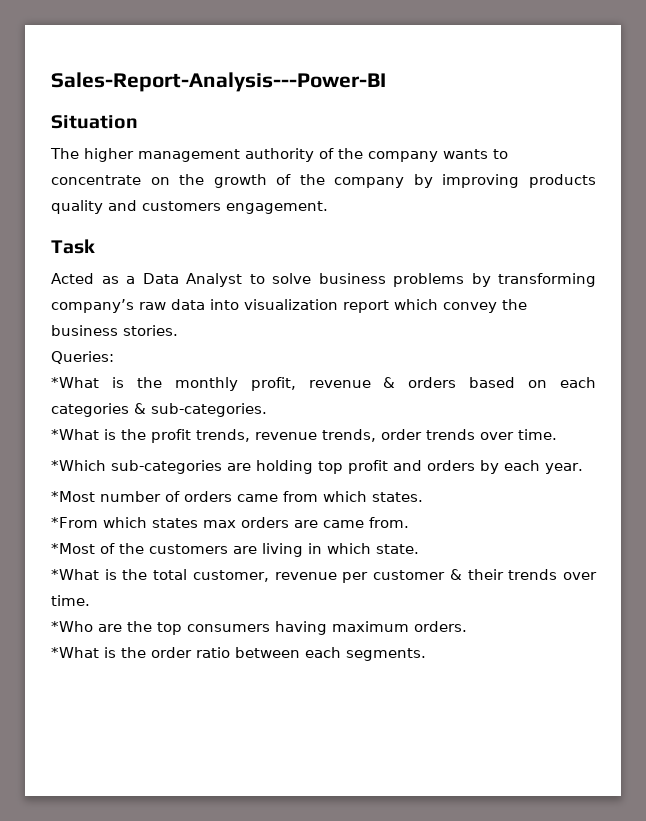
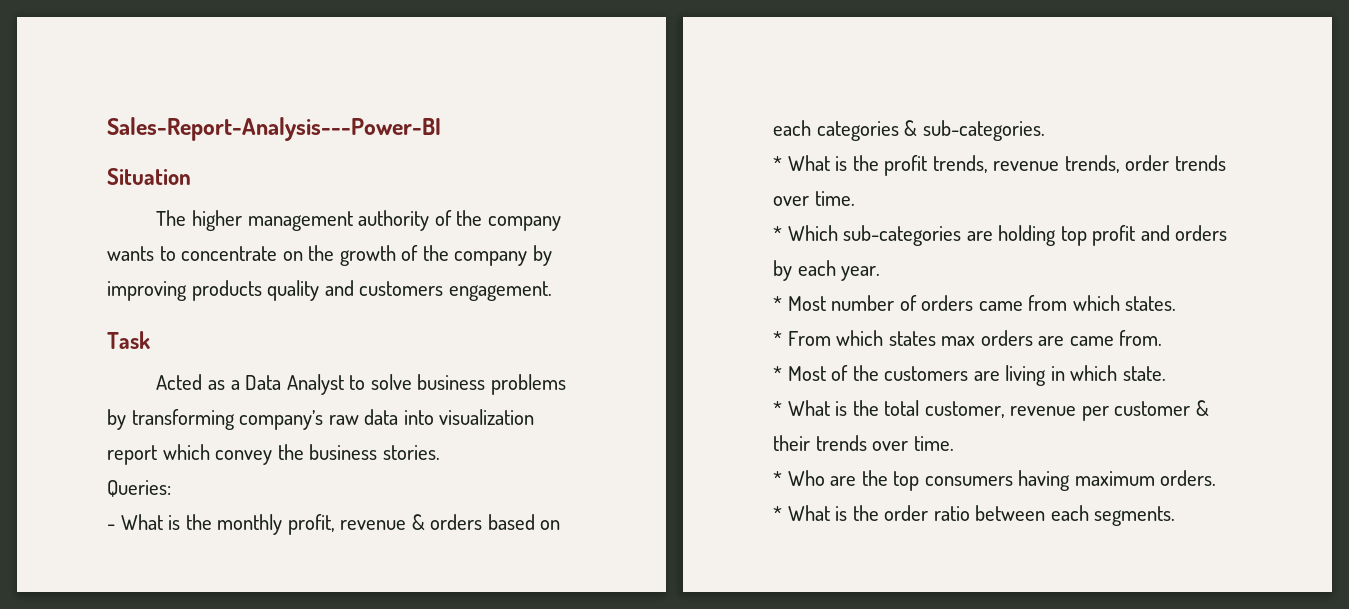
- *What is the monthly profit, revenue & orders based on each categories & sub-categories.
+ - What is the monthly profit, revenue & orders based on each categories & sub-categories.
- *What is the profit trends, revenue trends, order trends over time.
+ * What is the profit trends, revenue trends, order trends over time.
- *Which sub-categories are holding top profit and orders by each year.
+ * Which sub-categories are holding top profit and orders by each year.
- *Most number of orders came from which states.
+ * Most number of orders came from which states.
- *From which states max orders are came from.
+ * From which states max orders are came from.
- *Most of the customers are living in which state.
+ * Most of the customers are living in which state.
- *What is the total customer, revenue per customer & their trends over time.
+ * What is the total customer, revenue per customer & their trends over time.
- *Who are the top consumers having maximum orders.
+ * Who are the top consumers having maximum orders.
- *What is the order ratio between each segments.
+ * What is the order ratio between each segments.

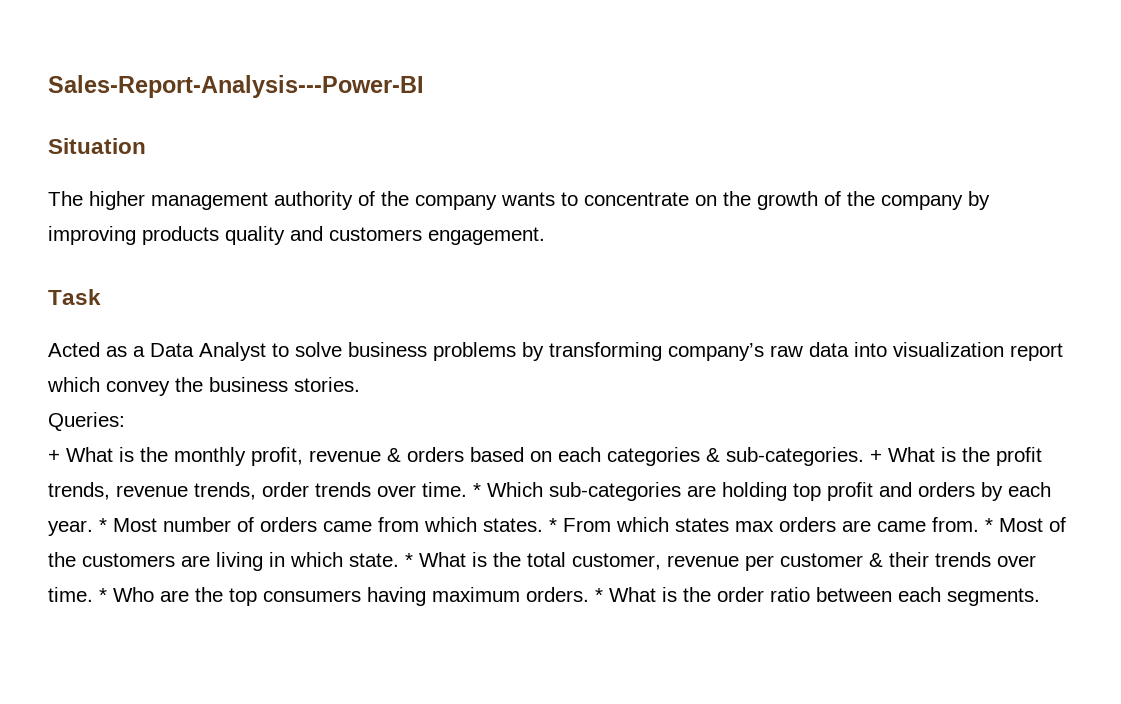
- - What is the monthly profit, revenue & orders based on each categories & sub-categories.
- * What is the profit trends, revenue trends, order trends over time.
- * Which sub-categories are holding top profit and orders by each year.
- * Most number of orders came from which states.
- * From which states max orders are came from.
- * Most of the customers are living in which state.
- * What is the total customer, revenue per customer & their trends over time.
- * Who are the top consumers having maximum orders.
- * What is the order ratio between each segments.
+ + What is the monthly profit, revenue & orders based on each categories & sub-categories. + What is the profit trends, revenue trends, order trends over time. * Which sub-categories are holding top profit and orders by each year. * Most number of orders came from which states. * From which states max orders are came from. * Most of the customers are living in which state. * What is the total customer, revenue per customer & their trends over time. * Who are the top consumers having maximum orders. * What is the order ratio between each segments.

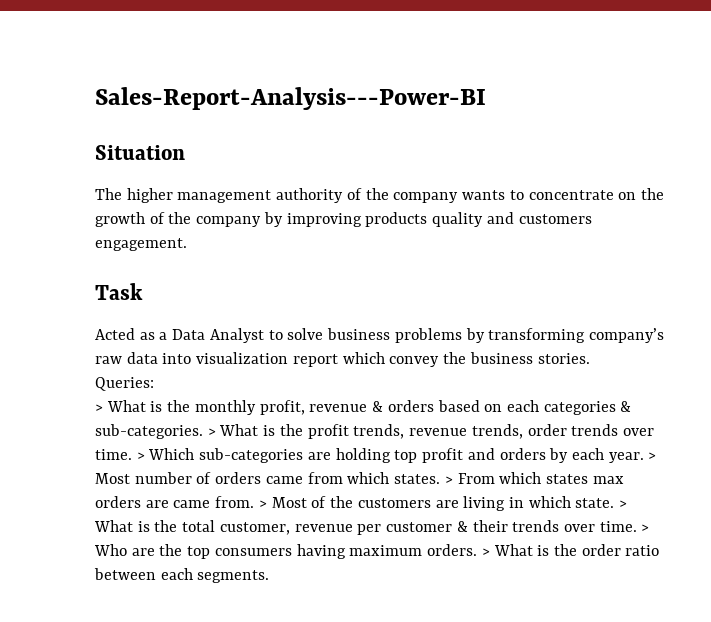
- + What is the monthly profit, revenue & orders based on each categories & sub-categories.
+ > What is the monthly profit, revenue & orders based on each categories & sub-categories.
- + What is the profit trends, revenue trends, order trends over time.
+ > What is the profit trends, revenue trends, order trends over time.
- * Which sub-categories are holding top profit and orders by each year.
+ > Which sub-categories are holding top profit and orders by each year.
- * Most number of orders came from which states.
+ > Most number of orders came from which states.
- * From which states max orders are came from.
+ > From which states max orders are came from.
- * Most of the customers are living in which state.
+ > Most of the customers are living in which state.
- * What is the total customer, revenue per customer & their trends over time.
+ > What is the total customer, revenue per customer & their trends over time.
- * Who are the top consumers having maximum orders.
+ > Who are the top consumers having maximum orders.
- * What is the order ratio between each segments.
+ > What is the order ratio between each segments.

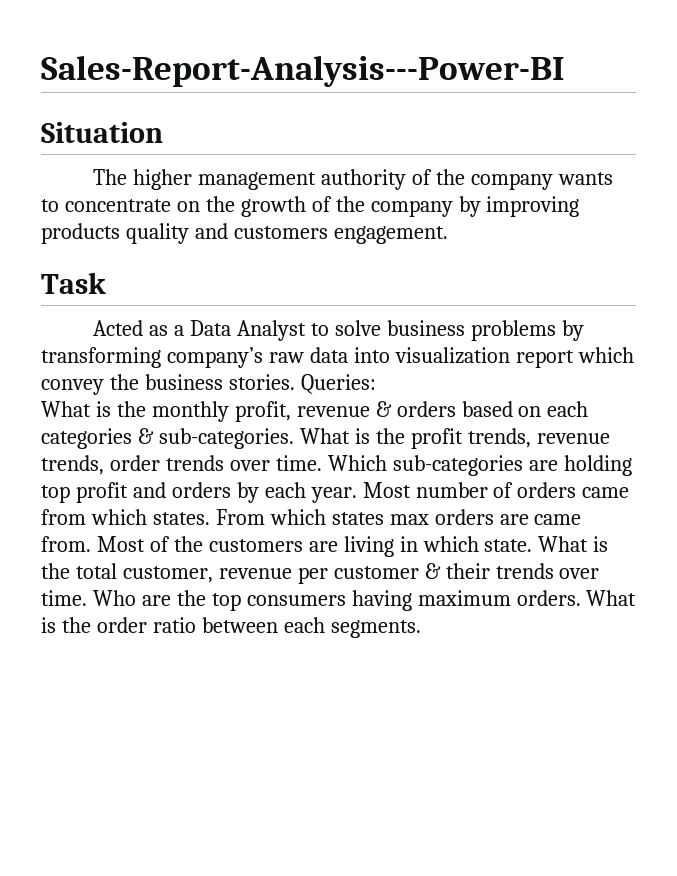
- Acted as a Data Analyst to solve business problems by transforming company’s raw data into visualization report which convey the business stories.
- Queries:
+ Acted as a Data Analyst to solve business problems by transforming company’s raw data into visualization report which convey the business stories. Queries:
- > What is the monthly profit, revenue & orders based on each categories & sub-categories.
+ What is the monthly profit, revenue & orders based on each categories & sub-categories.
- > What is the profit trends, revenue trends, order trends over time.
+ What is the profit trends, revenue trends, order trends over time.
- > Which sub-categories are holding top profit and orders by each year.
+ Which sub-categories are holding top profit and orders by each year.
- > Most number of orders came from which states.
+ Most number of orders came from which states.
- > From which states max orders are came from.
+ From which states max orders are came from.
- > Most of the customers are living in which state.
+ Most of the customers are living in which state.
- > What is the total customer, revenue per customer & their trends over time.
+ What is the total customer, revenue per customer & their trends over time.
- > Who are the top consumers having maximum orders.
+ Who are the top consumers having maximum orders.
- > What is the order ratio between each segments.
+ What is the order ratio between each segments.

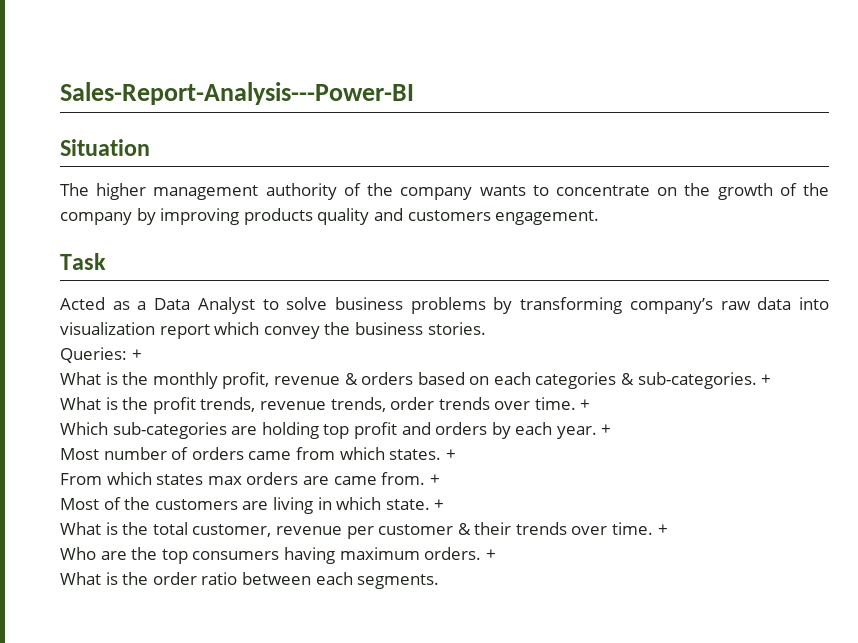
- Acted as a Data Analyst to solve business problems by transforming company’s raw data into visualization report which convey the business stories. Queries:
+ Acted as a Data Analyst to solve business problems by transforming company’s raw data into visualization report which convey the business stories.
+ Queries: +
- What is the monthly profit, revenue & orders based on each categories & sub-categories. What is the profit trends, revenue trends, order trends over time. Which sub-categories are holding top profit and orders by each year. Most number of orders came from which states. From which states max orders are came from. Most of the customers are living in which state. What is the total customer, revenue per customer & their trends over time. Who are the top consumers having maximum orders. What is the order ratio between each segments.
+ What is the monthly profit, revenue & orders based on each categories & sub-categories. +
+ What is the profit trends, revenue trends, order trends over time. +
+ Which sub-categories are holding top profit and orders by each year. +
+ Most number of orders came from which states. +
+ From which states max orders are came from. +
+ Most of the customers are living in which state. +
+ What is the total customer, revenue per customer & their trends over time. +
+ Who are the top consumers having maximum orders. +
+ What is the order ratio between each segments.

